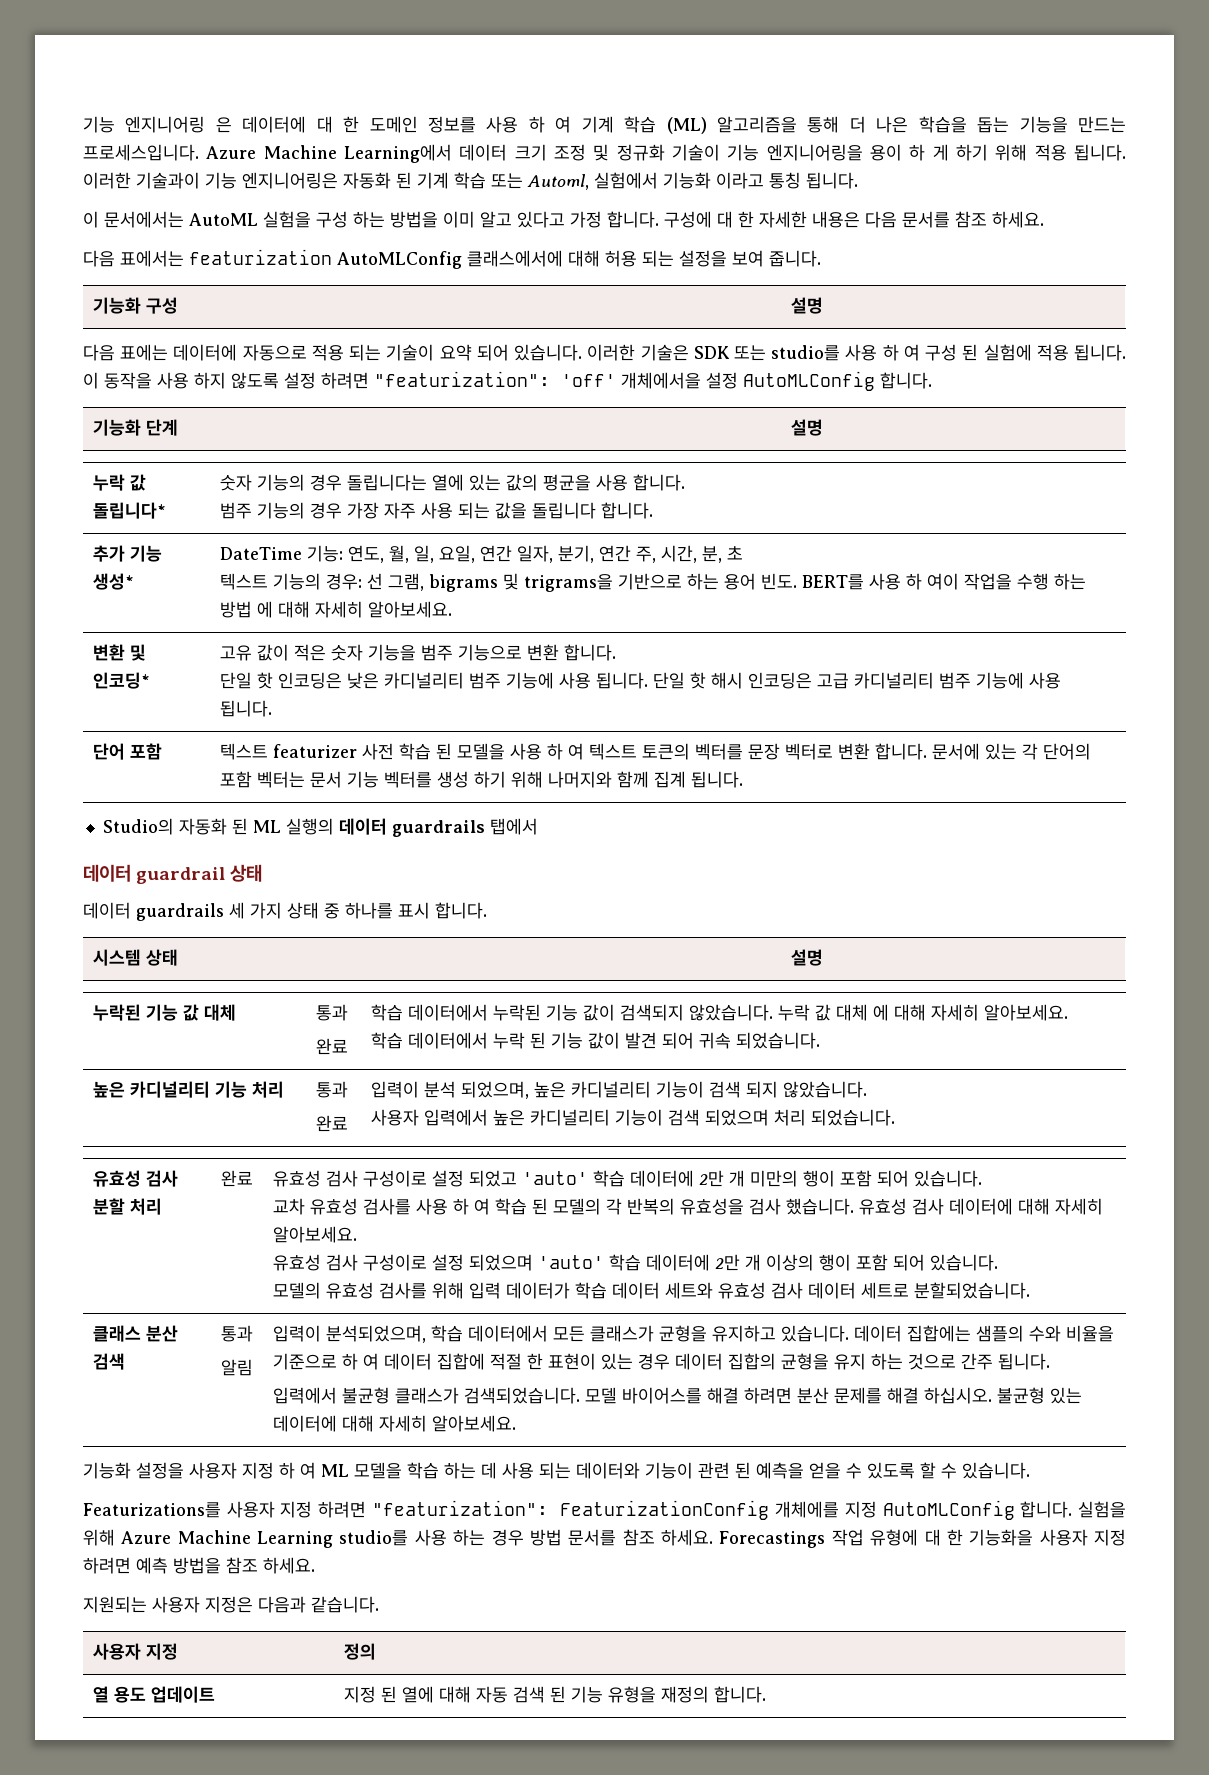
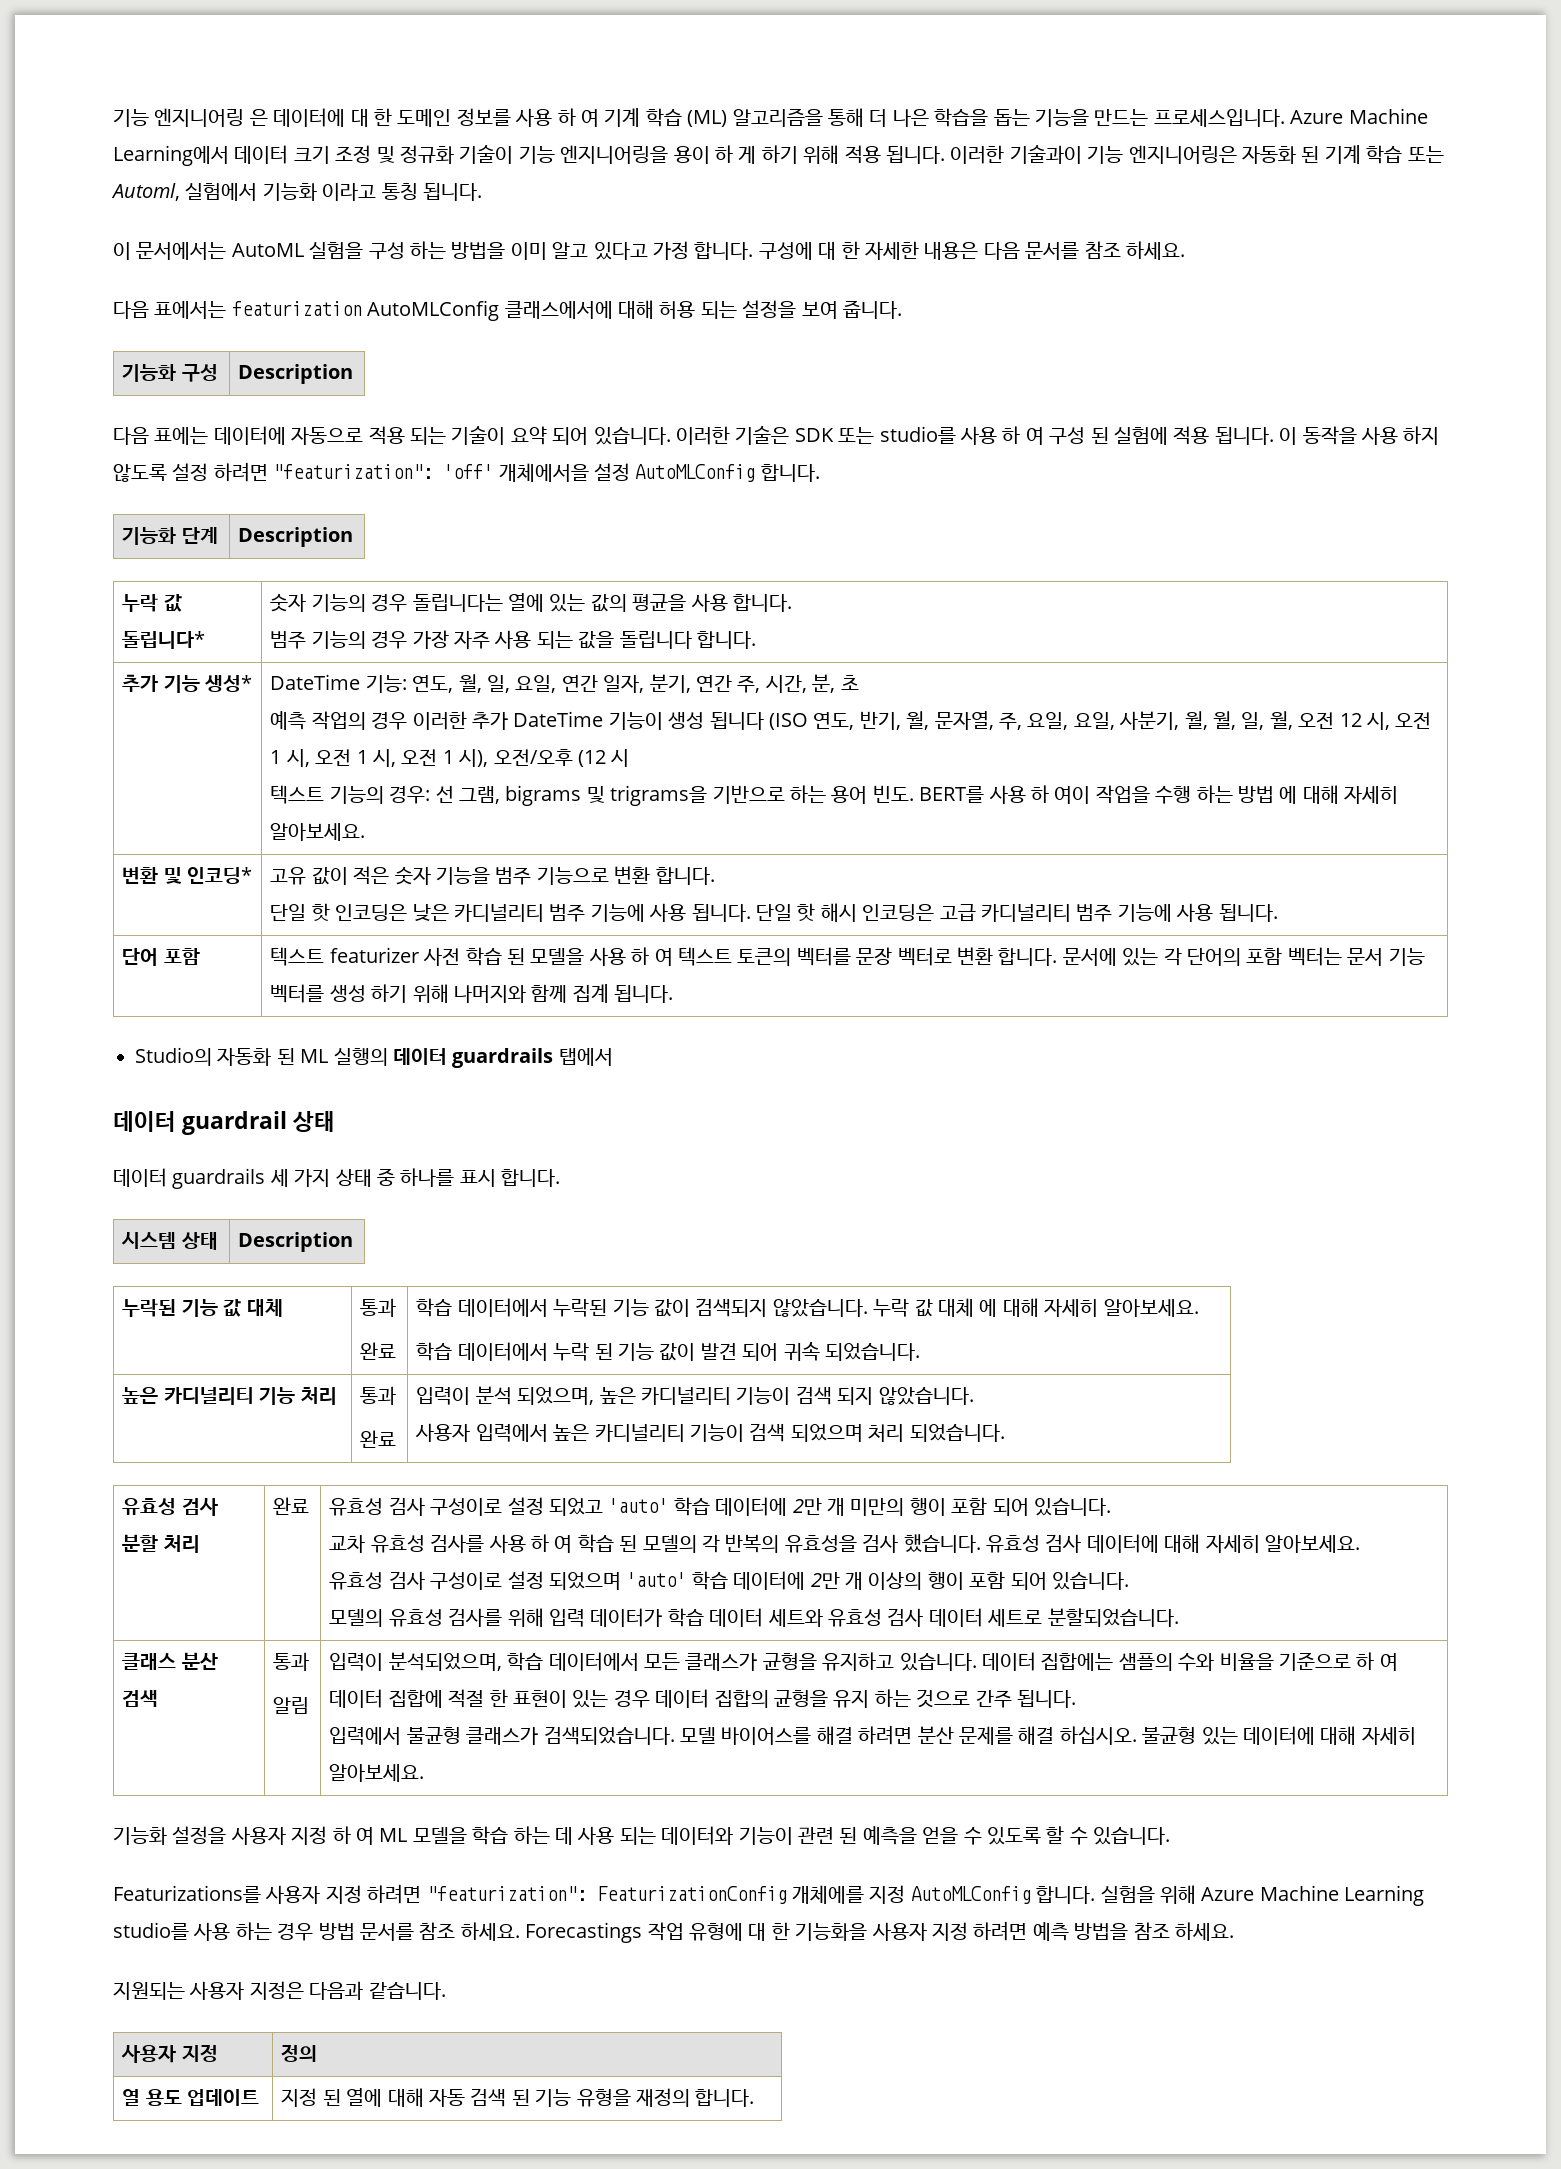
- 기능화 구성 | 설명
+ 기능화 구성 | Description
- 기능화 단계 | 설명
+ 기능화 단계 | Description
+ 예측 작업의 경우 이러한 추가 DateTime 기능이 생성 됩니다 (ISO 연도, 반기, 월, 문자열, 주, 요일, 요일, 사분기, 월, 월, 일, 월, 오전 12 시, 오전 1 시, 오전 1 시, 오전 1 시), 오전/오후 (12 시
- 시스템 상태 | 설명
+ 시스템 상태 | Description

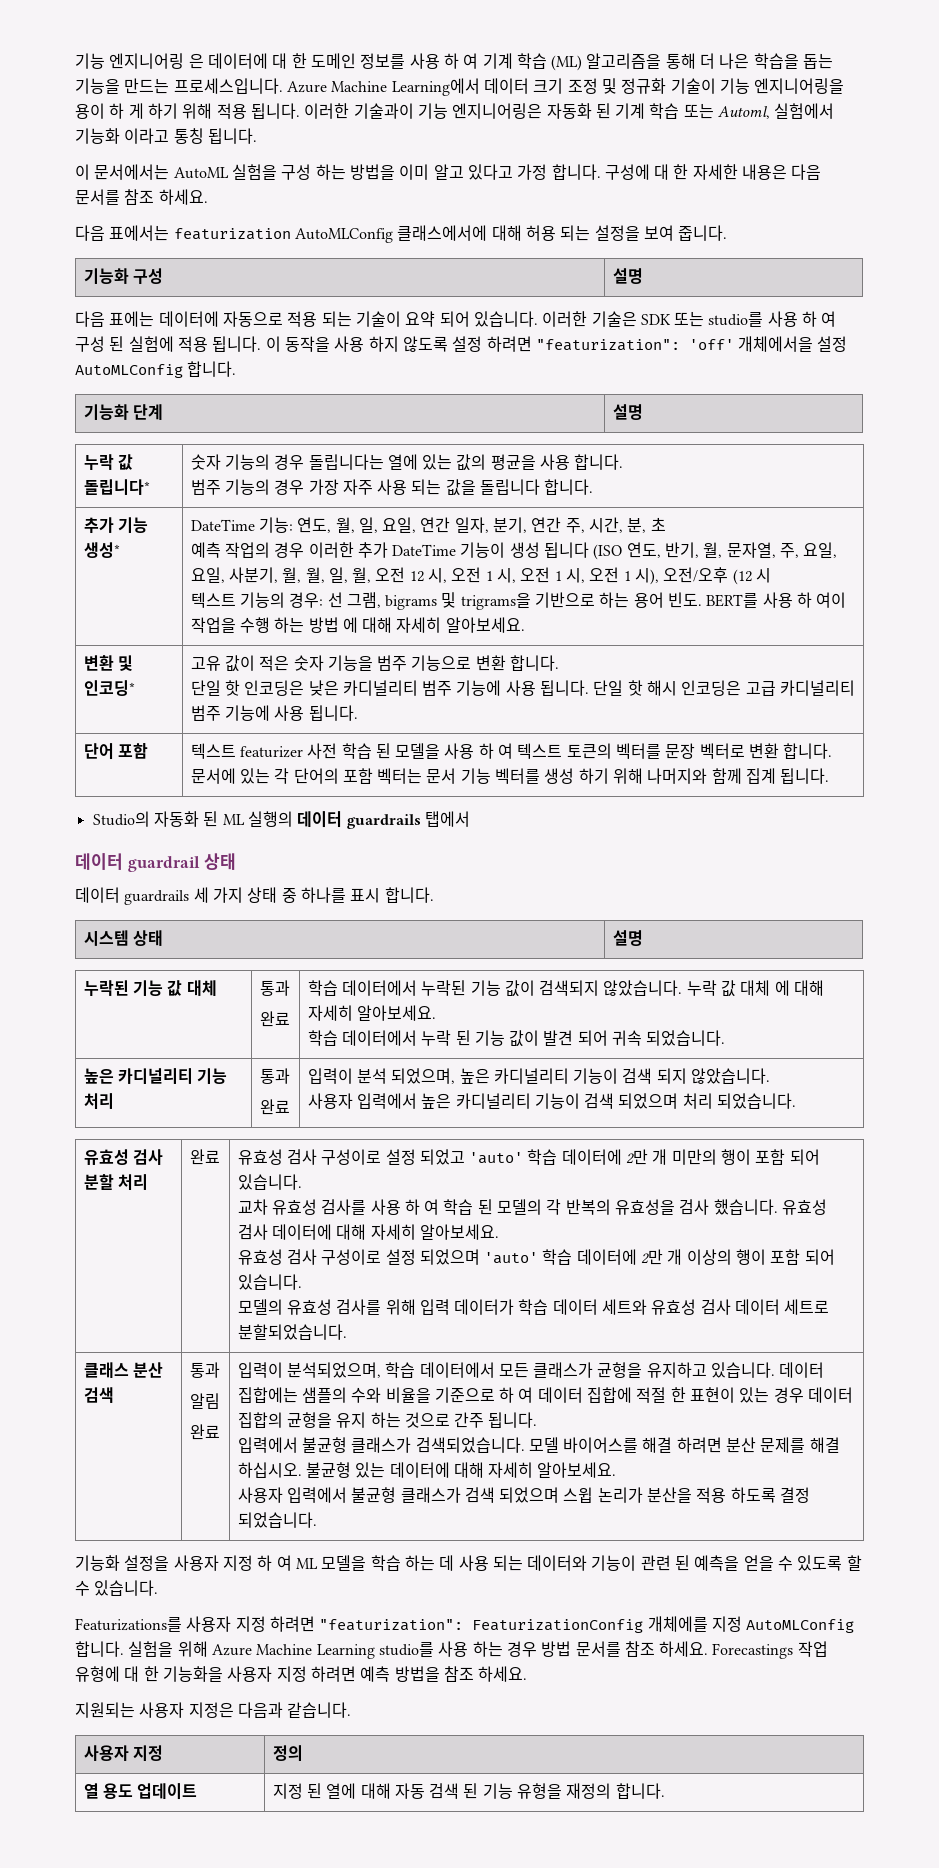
- 기능화 구성 | Description
+ 기능화 구성 | 설명
- 기능화 단계 | Description
+ 기능화 단계 | 설명
- 시스템 상태 | Description
+ 시스템 상태 | 설명
  알림
+ 완료
+ 사용자 입력에서 불균형 클래스가 검색 되었으며 스윕 논리가 분산을 적용 하도록 결정 되었습니다.

